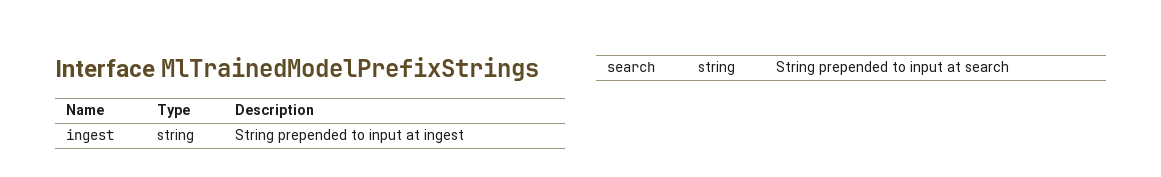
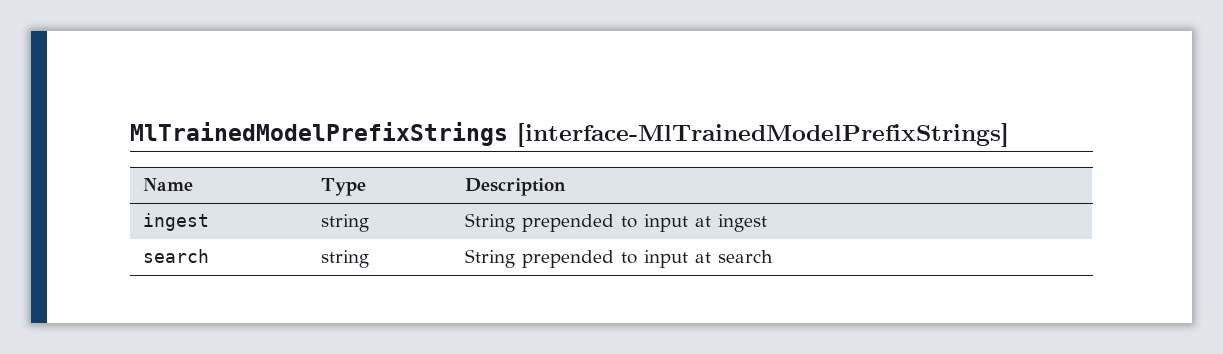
- Interface MlTrainedModelPrefixStrings
+ MlTrainedModelPrefixStrings [interface-MlTrainedModelPrefixStrings]

